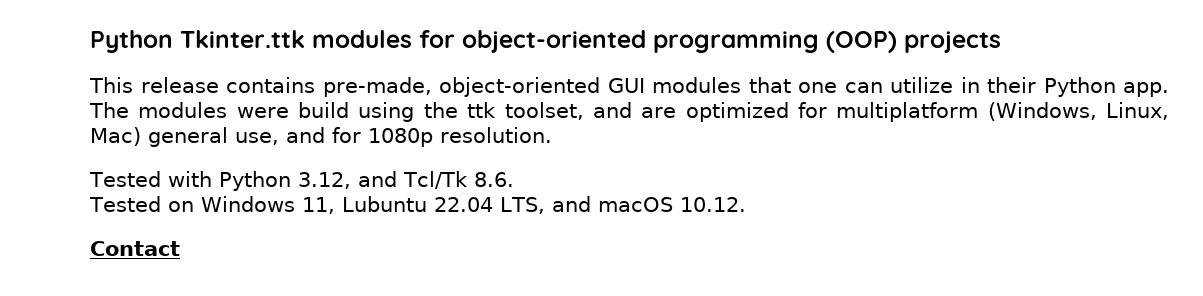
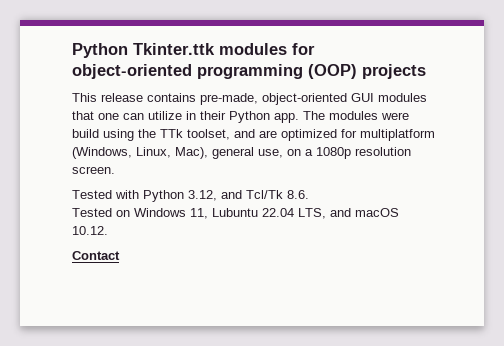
- The modules were build using the ttk toolset, and are optimized for multiplatform (Windows, Linux, Mac) general use, and for 1080p resolution.
+ The modules were build using the TTk toolset, and are optimized for multiplatform (Windows, Linux, Mac), general use, on a 1080p resolution screen.

